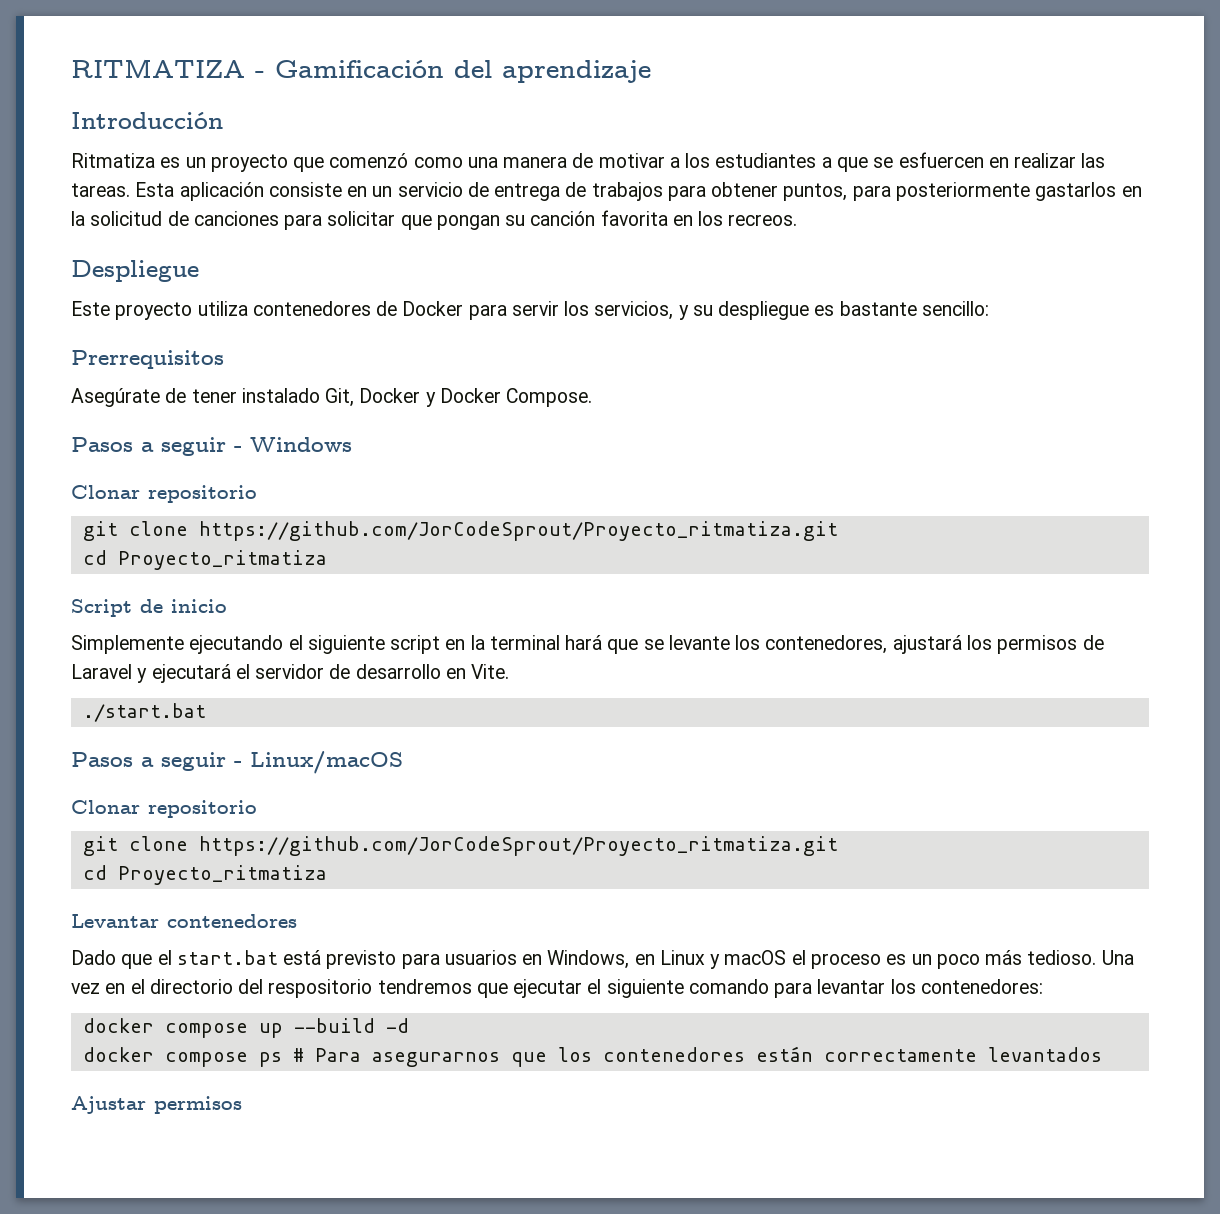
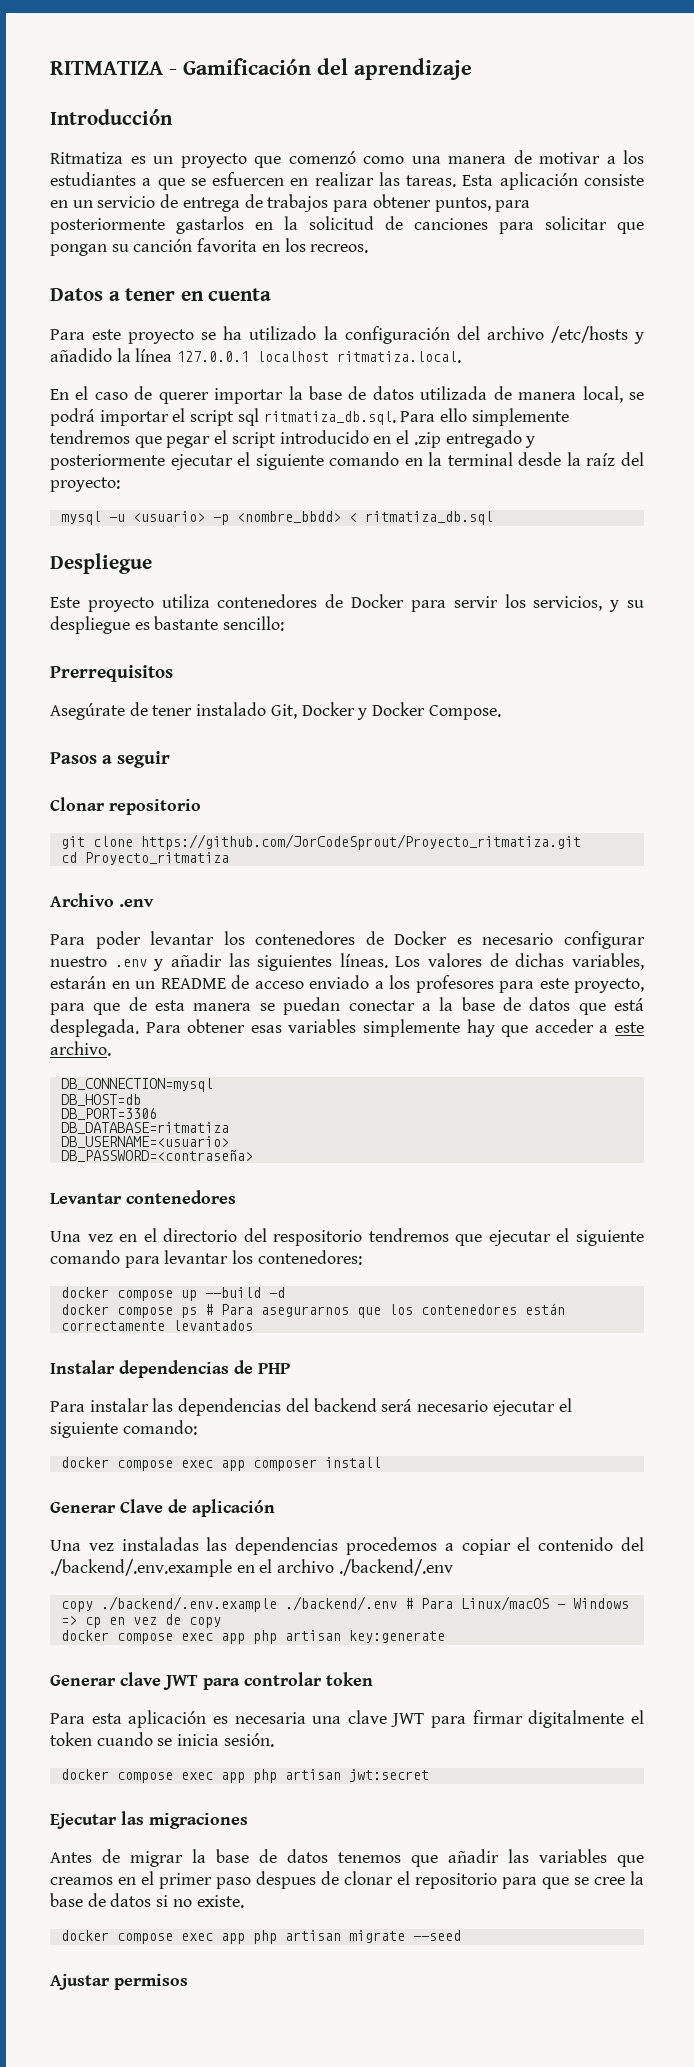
+ Datos a tener en cuenta
+ Para este proyecto se ha utilizado la configuración del archivo /etc/hosts y añadido la línea 127.0.0.1 localhost ritmatiza.local.
+ En el caso de querer importar la base de datos utilizada de manera local, se podrá importar el script sql ritmatiza_db.sql. Para ello simplemente tendremos que pegar el script introducido en el .zip entregado y posteriormente ejecutar el siguiente comando en la terminal desde la raíz del proyecto:
+ mysql -u <usuario> -p <nombre_bbdd> < ritmatiza_db.sql
- Pasos a seguir - Windows
+ Pasos a seguir
  Clonar repositorio
  git clone https://github.com/JorCodeSprout/Proyecto_ritmatiza.git
  cd Proyecto_ritmatiza
- Script de inicio
- Simplemente ejecutando el siguiente script en la terminal hará que se levante los contenedores, ajustará los permisos de Laravel y ejecutará el servidor de desarrollo en Vite.
- ./start.bat
- Pasos a seguir - Linux/macOS
- Clonar repositorio
- git clone https://github.com/JorCodeSprout/Proyecto_ritmatiza.git
- cd Proyecto_ritmatiza
+ Archivo .env
+ Para poder levantar los contenedores de Docker es necesario configurar nuestro .env y añadir las siguientes líneas. Los valores de dichas variables, estarán en un README de acceso enviado a los profesores para este proyecto, para que de esta manera se puedan conectar a la base de datos que está desplegada. Para obtener esas variables simplemente hay que acceder a este archivo.
+ DB_CONNECTION=mysql
+ DB_HOST=db
+ DB_PORT=3306
+ DB_DATABASE=ritmatiza
+ DB_USERNAME=<usuario>
+ DB_PASSWORD=<contraseña>
  Levantar contenedores
- Dado que el start.bat está previsto para usuarios en Windows, en Linux y macOS el proceso es un poco más tedioso. Una vez en el directorio del respositorio tendremos que ejecutar el siguiente comando para levantar los contenedores:
+ Una vez en el directorio del respositorio tendremos que ejecutar el siguiente comando para levantar los contenedores:
+ Instalar dependencias de PHP
+ Para instalar las dependencias del backend será necesario ejecutar el siguiente comando:
+ docker compose exec app composer install
+ Generar Clave de aplicación
+ Una vez instaladas las dependencias procedemos a copiar el contenido del ./backend/.env.example en el archivo ./backend/.env
+ copy ./backend/.env.example ./backend/.env # Para Linux/macOS - Windows => cp en vez de copy
+ docker compose exec app php artisan key:generate
+ Generar clave JWT para controlar token
+ Para esta aplicación es necesaria una clave JWT para firmar digitalmente el token cuando se inicia sesión.
+ docker compose exec app php artisan jwt:secret
+ Ejecutar las migraciones
+ Antes de migrar la base de datos tenemos que añadir las variables que creamos en el primer paso despues de clonar el repositorio para que se cree la base de datos si no existe.
+ docker compose exec app php artisan migrate --seed

